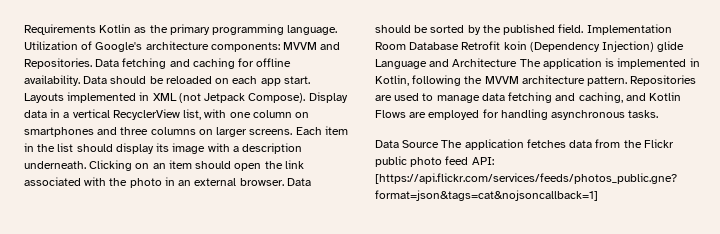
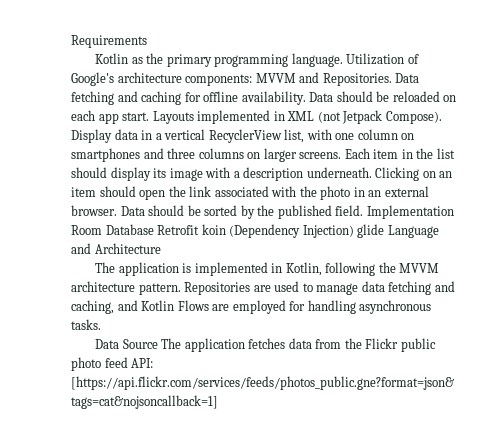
- Requirements Kotlin as the primary programming language.
+ Requirements
+ Kotlin as the primary programming language.
- Implementation Room Database Retrofit koin (Dependency Injection) glide Language and Architecture The application is implemented in Kotlin, following the MVVM architecture pattern.
+ Implementation Room Database Retrofit koin (Dependency Injection) glide Language and Architecture
+ The application is implemented in Kotlin, following the MVVM architecture pattern.

